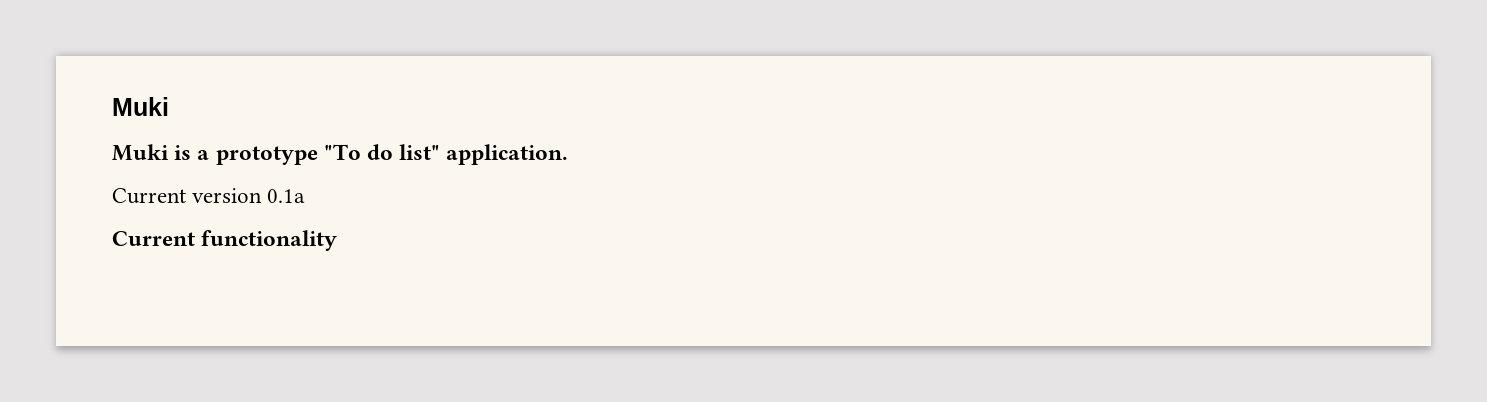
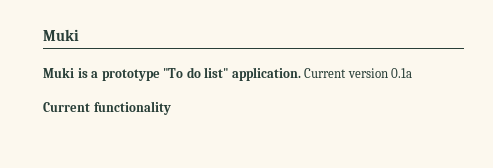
- Muki is a prototype "To do list" application.
- Current version 0.1a
+ Muki is a prototype "To do list" application. Current version 0.1a

